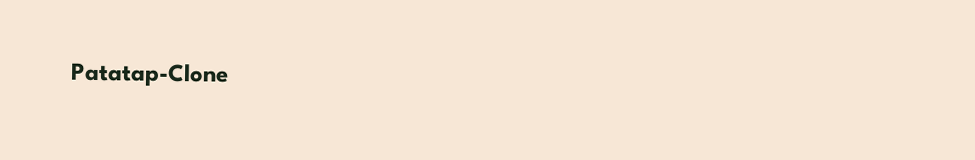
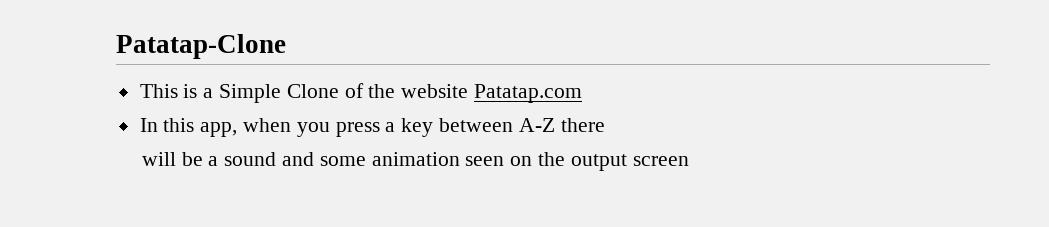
+ This is a Simple Clone of the website Patatap.com
+ In this app, when you press a key between A-Z there
+ will be a sound and some animation seen on the output screen

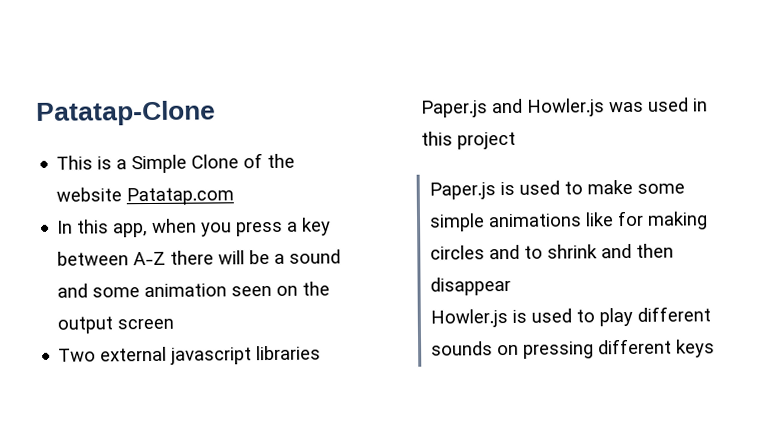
- In this app, when you press a key between A-Z there
- will be a sound and some animation seen on the output screen
+ In this app, when you press a key between A-Z there will be a sound and some animation seen on the output screen
+ Two external javascript libraries Paper.js and Howler.js was used in this project
+ Paper.js is used to make some simple animations like for making circles and to shrink and then disappear
+ Howler.js is used to play different sounds on pressing different keys

